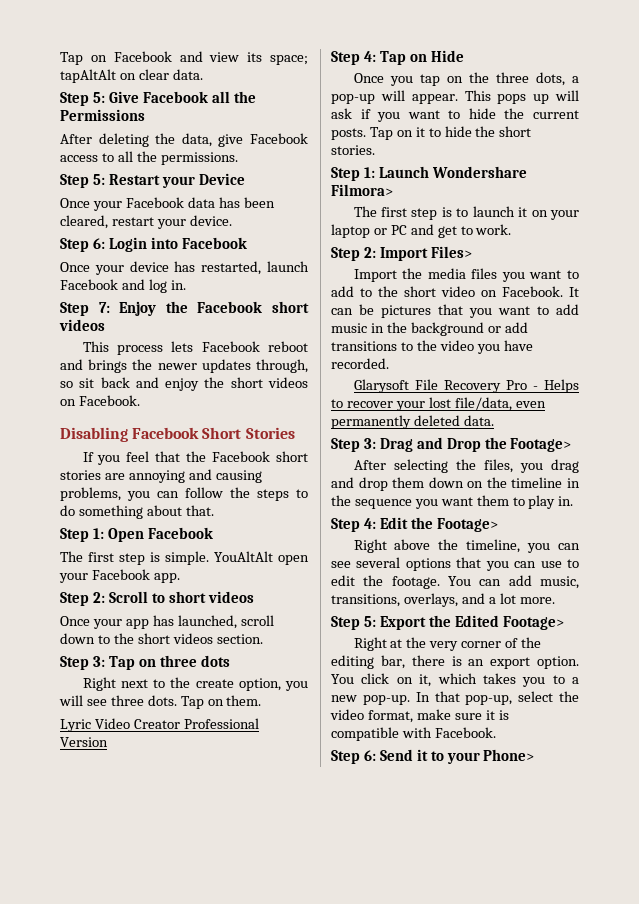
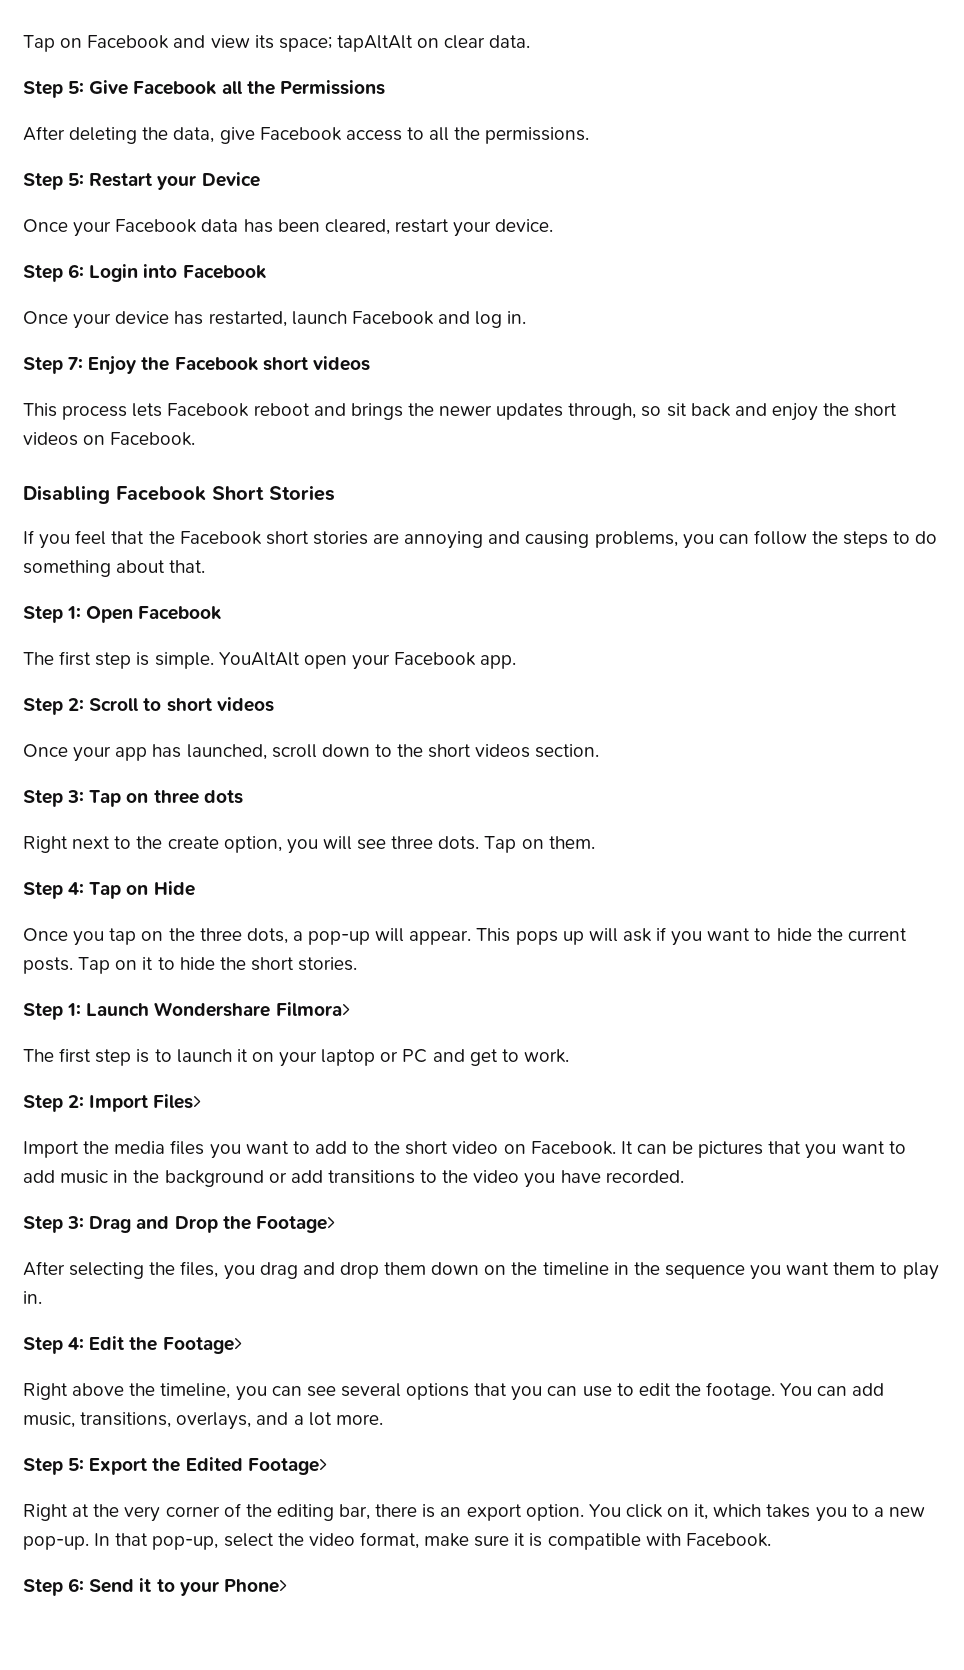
- Lyric Video Creator Professional Version
- Glarysoft File Recovery Pro - Helps to recover your lost file/data, even permanently deleted data.

